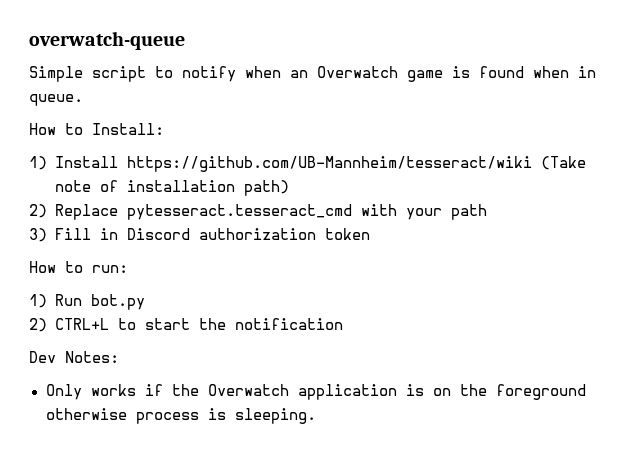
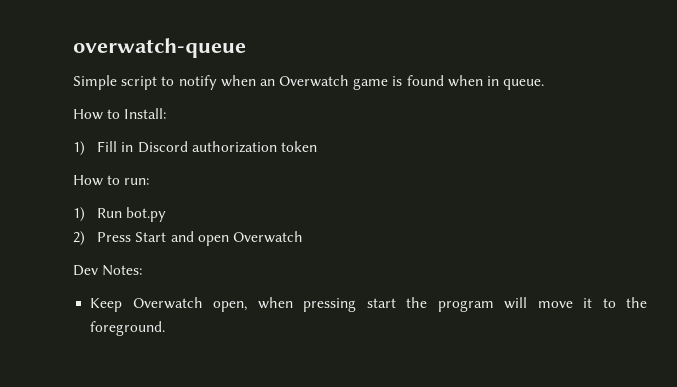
- 1) Install https://github.com/UB-Mannheim/tesseract/wiki (Take note of installation path)
- 2) Replace pytesseract.tesseract_cmd with your path
- 3) Fill in Discord authorization token
+ 1) Fill in Discord authorization token
- 2) CTRL+L to start the notification
+ 2) Press Start and open Overwatch
  Dev Notes:
- Only works if the Overwatch application is on the foreground otherwise process is sleeping.
+ Keep Overwatch open, when pressing start the program will move it to the foreground.

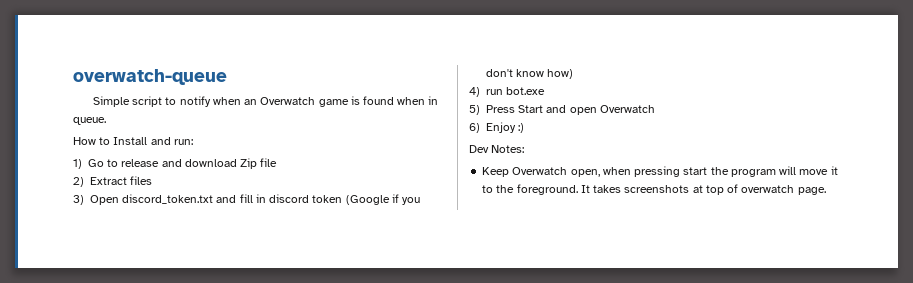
- How to Install:
- 1) Fill in Discord authorization token
- How to run:
- 1) Run bot.py
- 2) Press Start and open Overwatch
+ How to Install and run:
+ 1) Go to release and download Zip file
+ 2) Extract files
+ 3) Open discord_token.txt and fill in discord token (Google if you don't know how)
+ 4) run bot.exe
+ 5) Press Start and open Overwatch
+ 6) Enjoy :)
+ It takes screenshots at top of overwatch page.

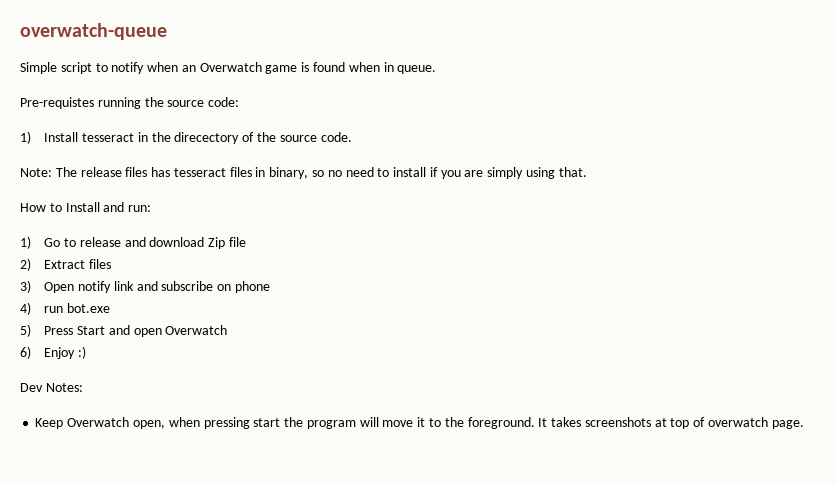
+ Pre-requistes running the source code:
+ 1) Install tesseract in the direcectory of the source code.
+ Note: The release files has tesseract files in binary, so no need to install if you are simply using that.
- 3) Open discord_token.txt and fill in discord token (Google if you don't know how)
+ 3) Open notify link and subscribe on phone

